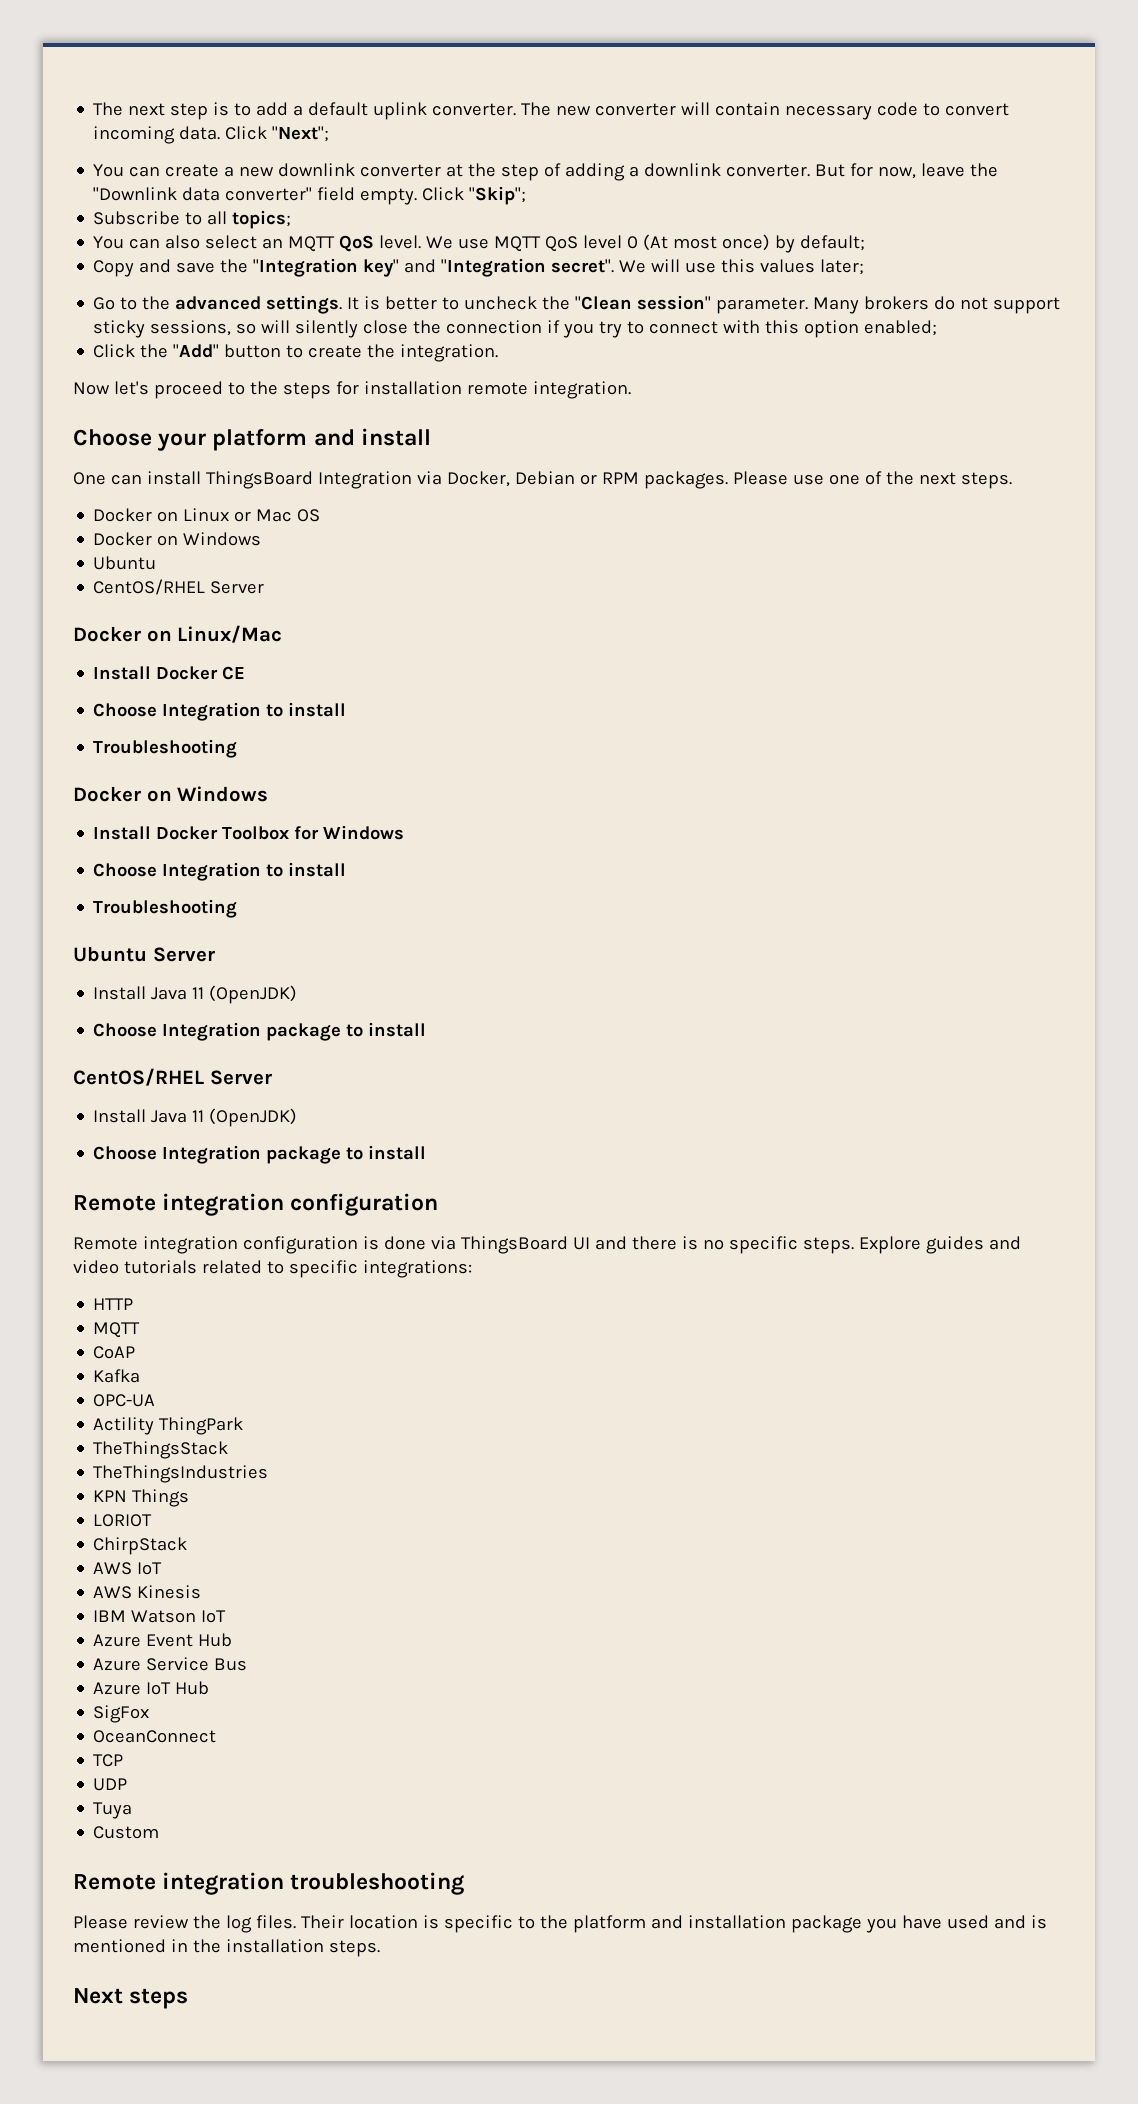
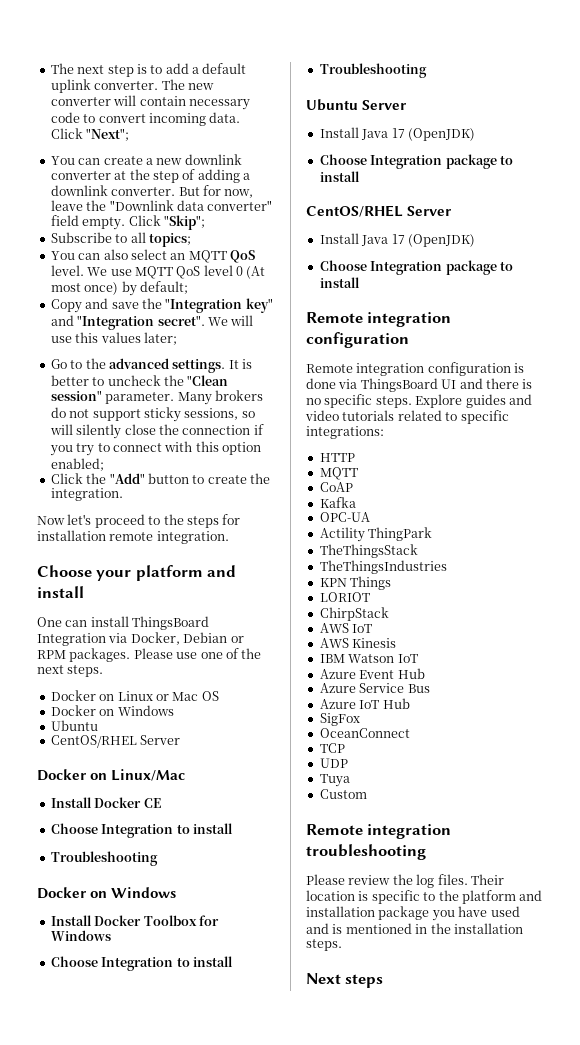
  Ubuntu Server
- Install Java 11 (OpenJDK)
+ Install Java 17 (OpenJDK)
  Choose Integration package to install
  CentOS/RHEL Server
- Install Java 11 (OpenJDK)
+ Install Java 17 (OpenJDK)

